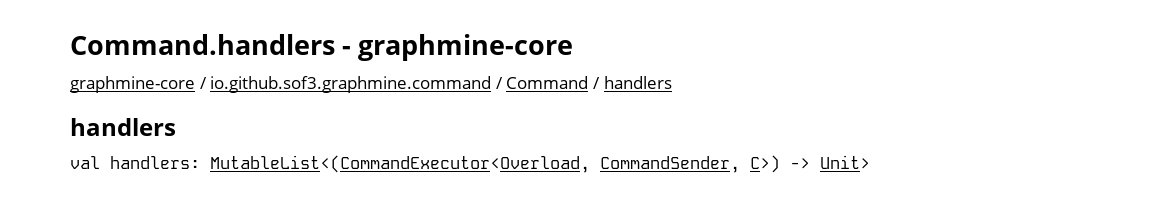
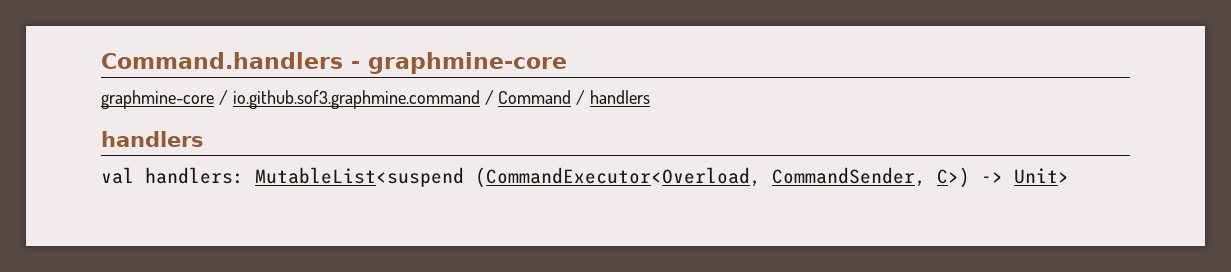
- val handlers: MutableList<(CommandExecutor<Overload, CommandSender, C>) -> Unit>
+ val handlers: MutableList<suspend (CommandExecutor<Overload, CommandSender, C>) -> Unit>

